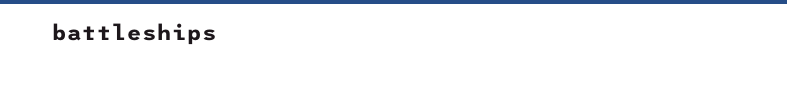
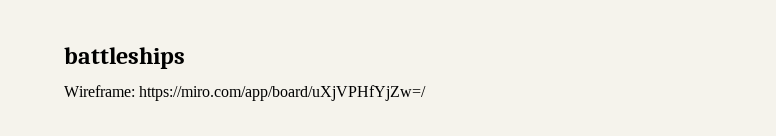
+ Wireframe: https://miro.com/app/board/uXjVPHfYjZw=/

